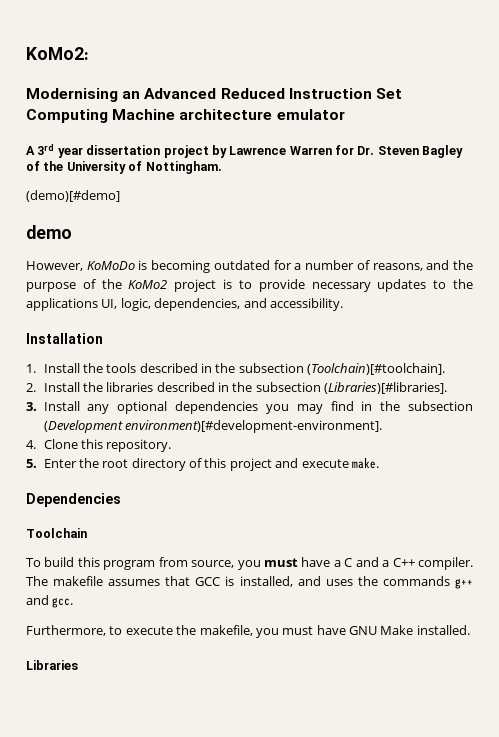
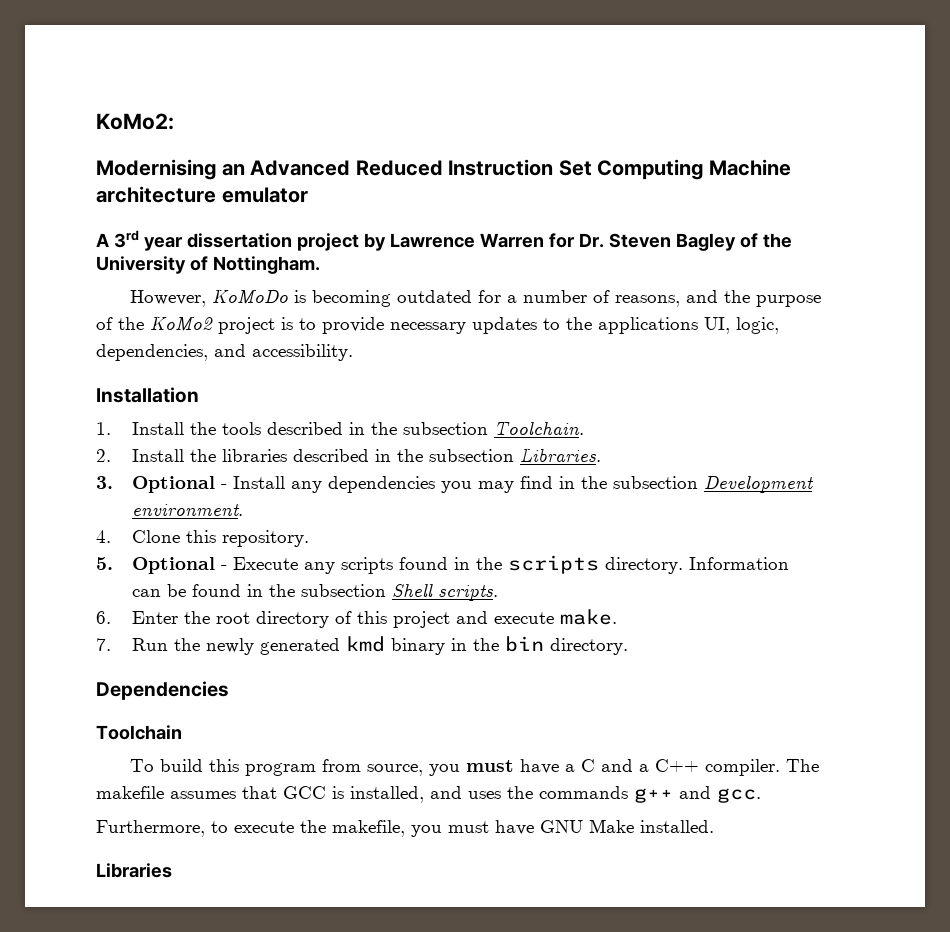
- (demo)[#demo]
- demo
- 1. Install the tools described in the subsection (Toolchain)[#toolchain].
+ 1. Install the tools described in the subsection Toolchain.
- 2. Install the libraries described in the subsection (Libraries)[#libraries].
+ 2. Install the libraries described in the subsection Libraries.
- 3. Install any optional dependencies you may find in the subsection (Development environment)[#development-environment].
+ 3. Optional - Install any dependencies you may find in the subsection Development environment.
- 5. Enter the root directory of this project and execute make.
+ 5. Optional - Execute any scripts found in the scripts directory. Information can be found in the subsection Shell scripts.
+ 6. Enter the root directory of this project and execute make.
+ 7. Run the newly generated kmd binary in the bin directory.

